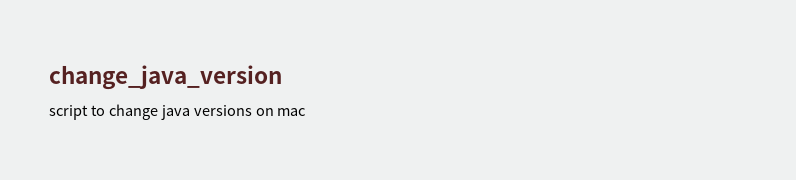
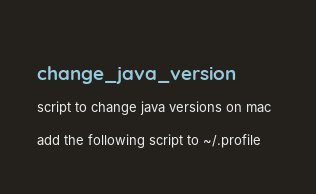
+ add the following script to ~/.profile

